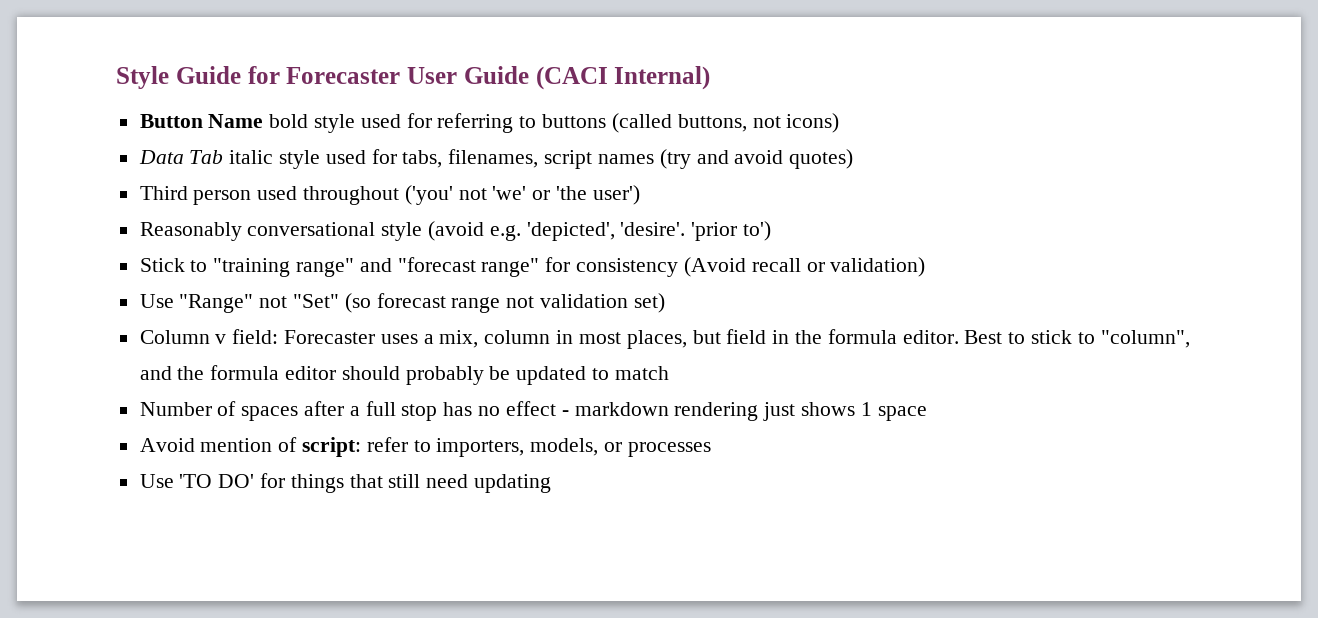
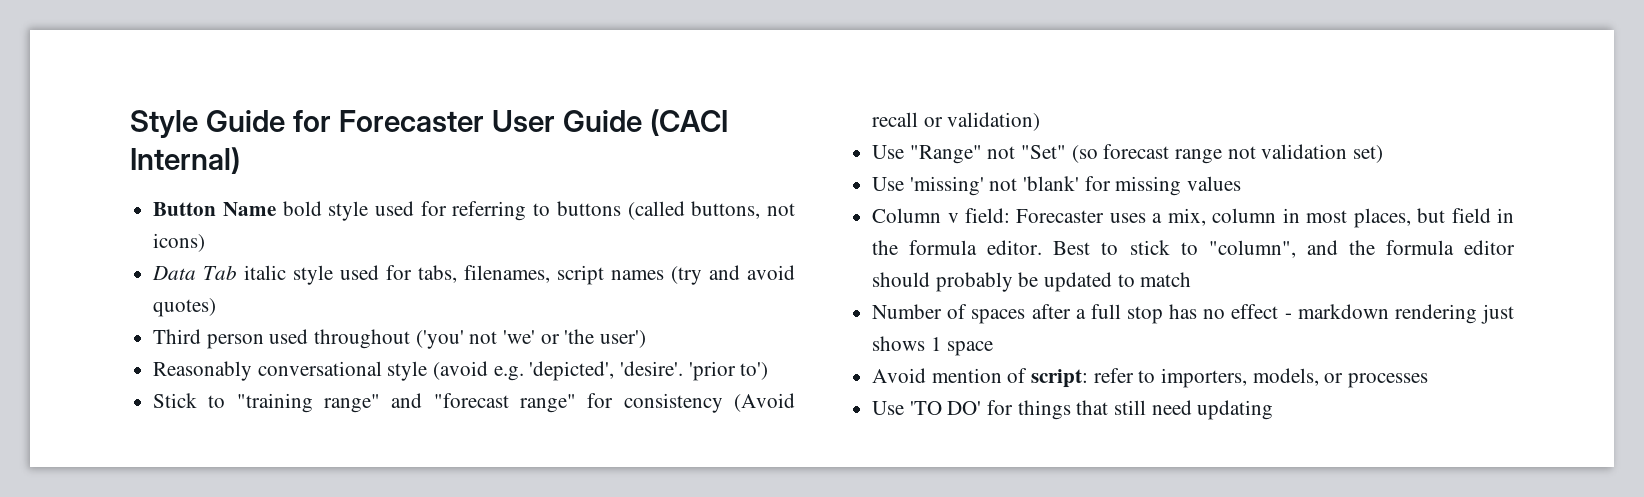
+ Use 'missing' not 'blank' for missing values

